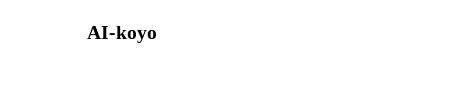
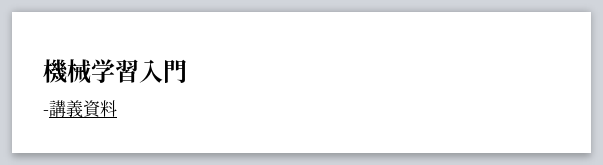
- AI-koyo
+ 機械学習入門
+ -講義資料

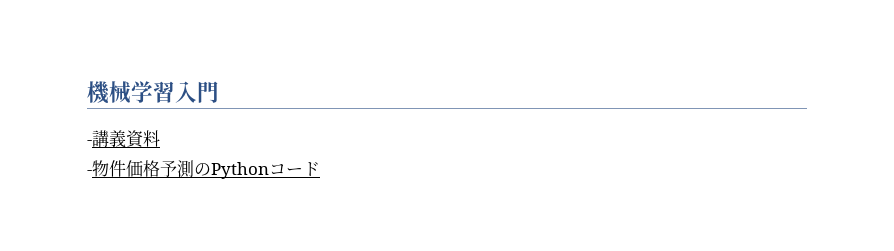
+ -物件価格予測のPythonコード

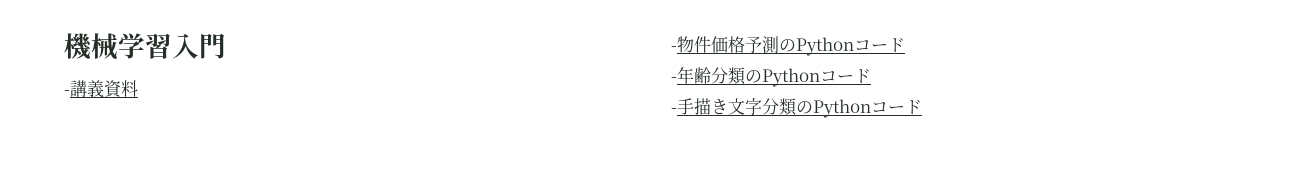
+ -年齢分類のPythonコード
+ -手描き文字分類のPythonコード

